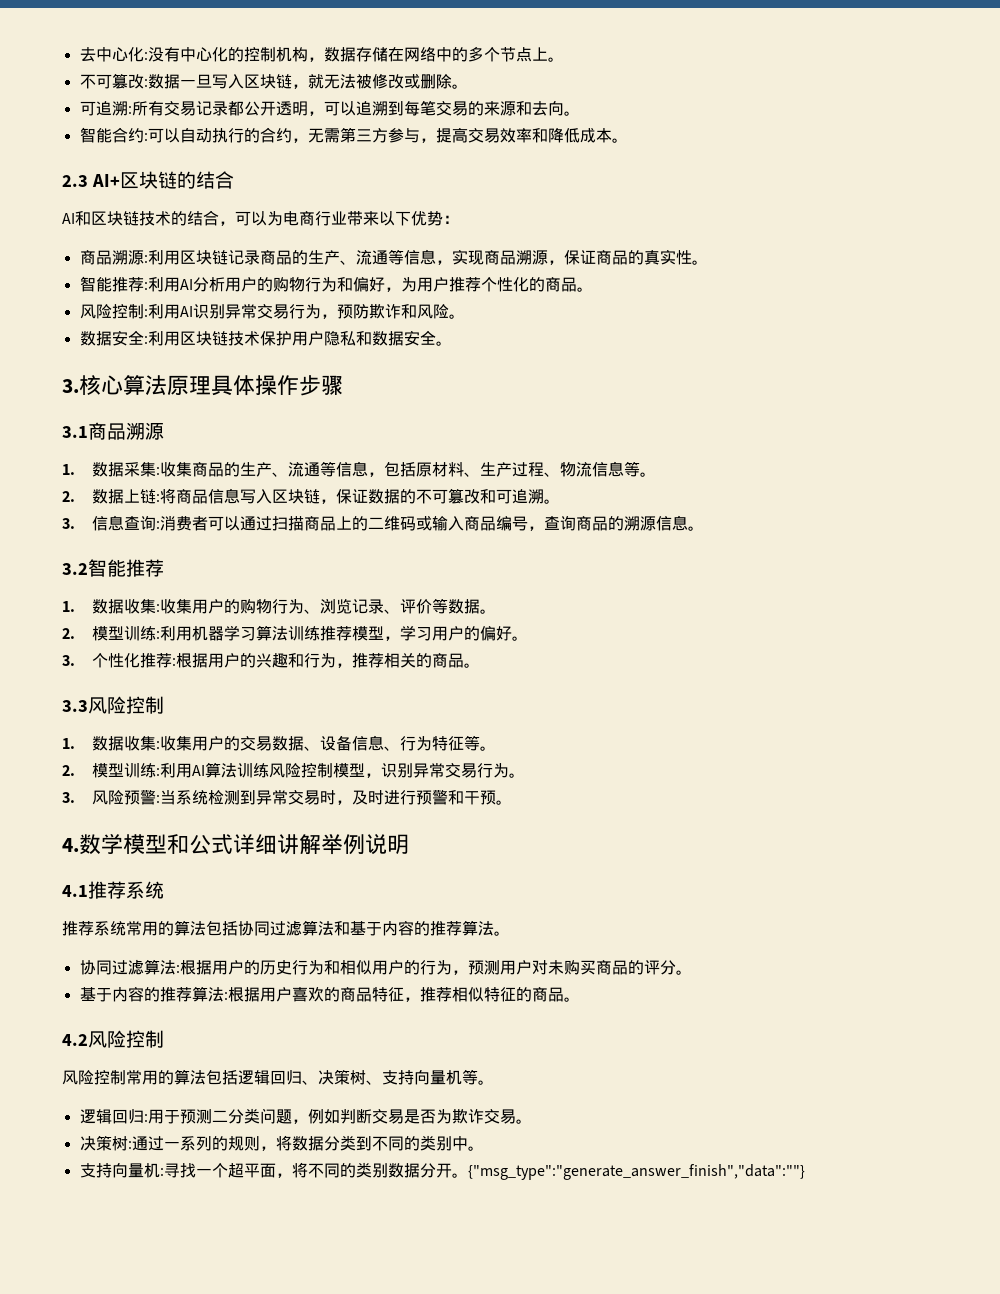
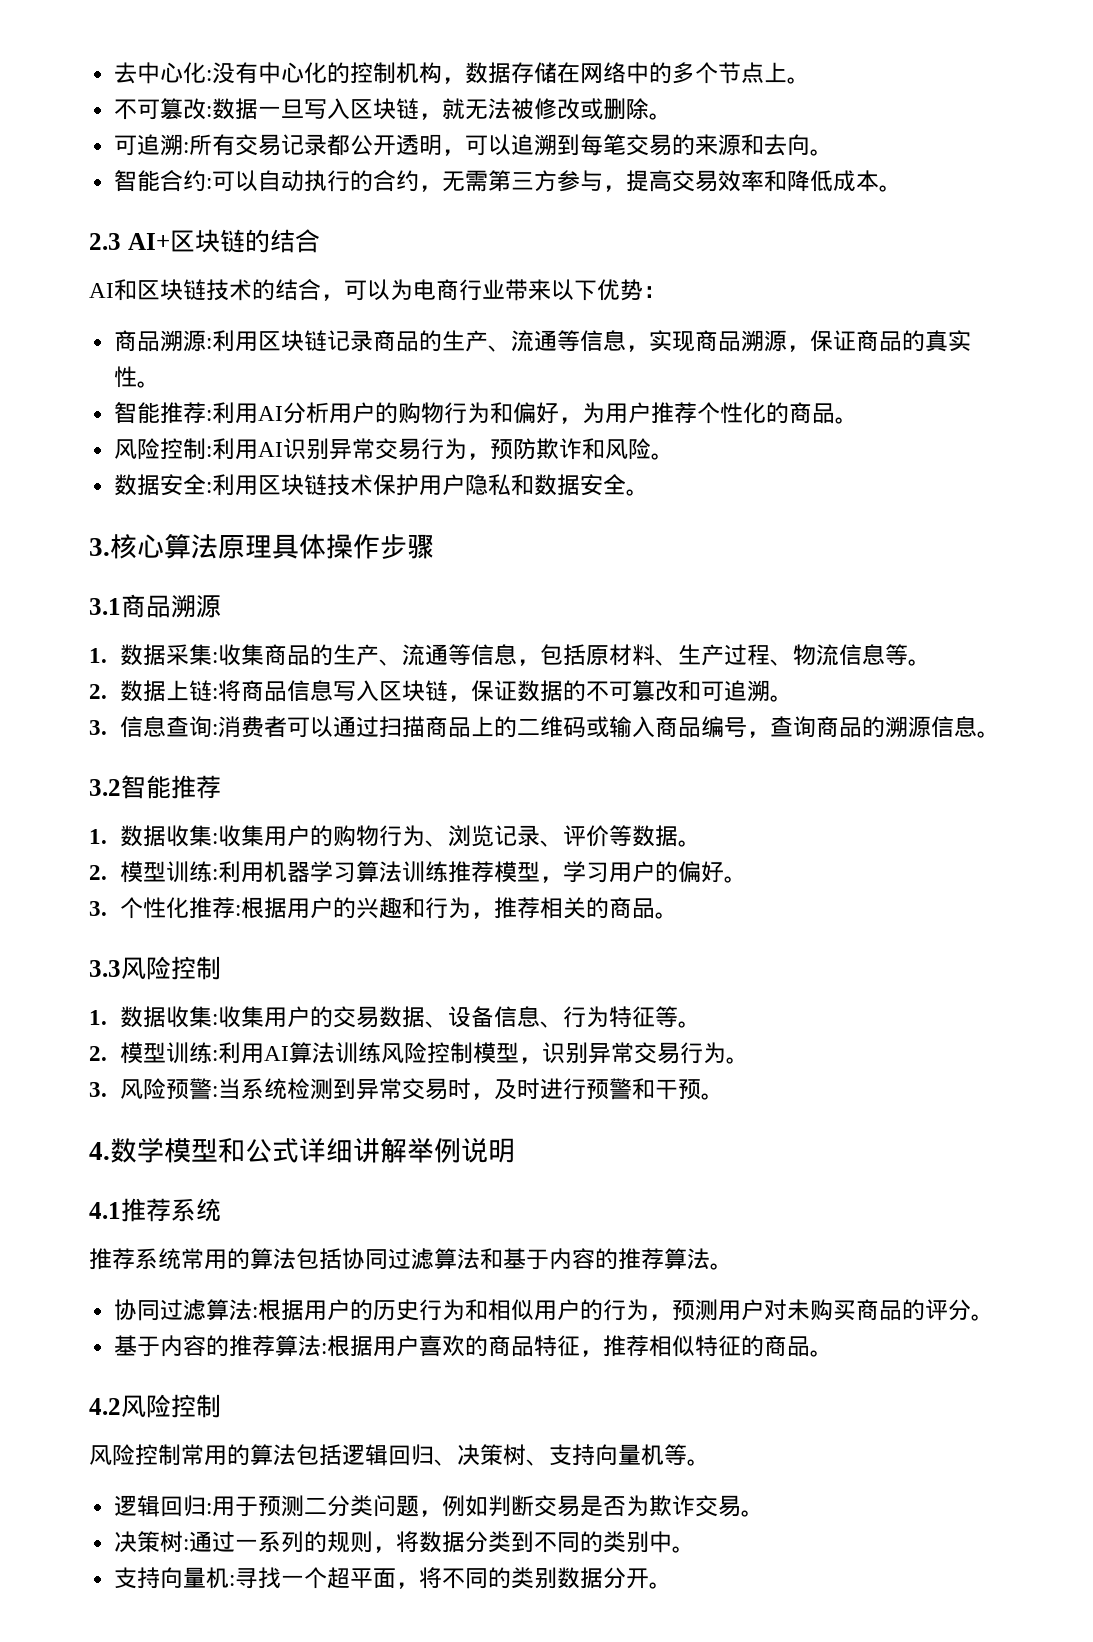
- {"msg_type":"generate_answer_finish","data":""}

